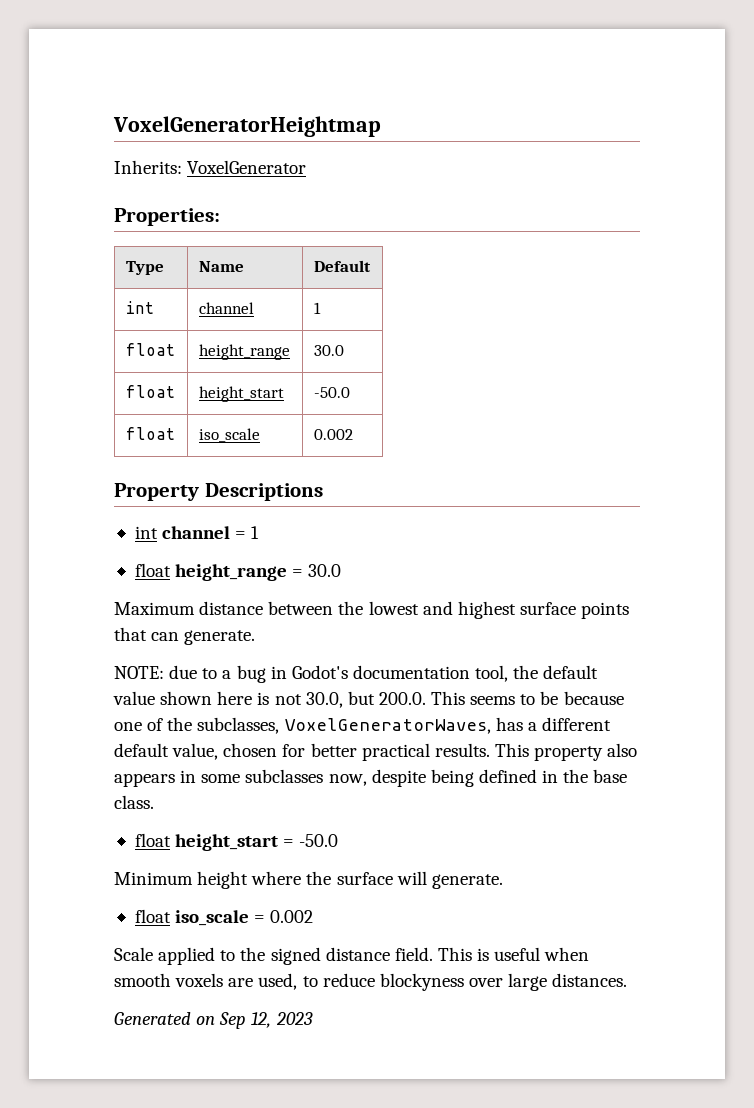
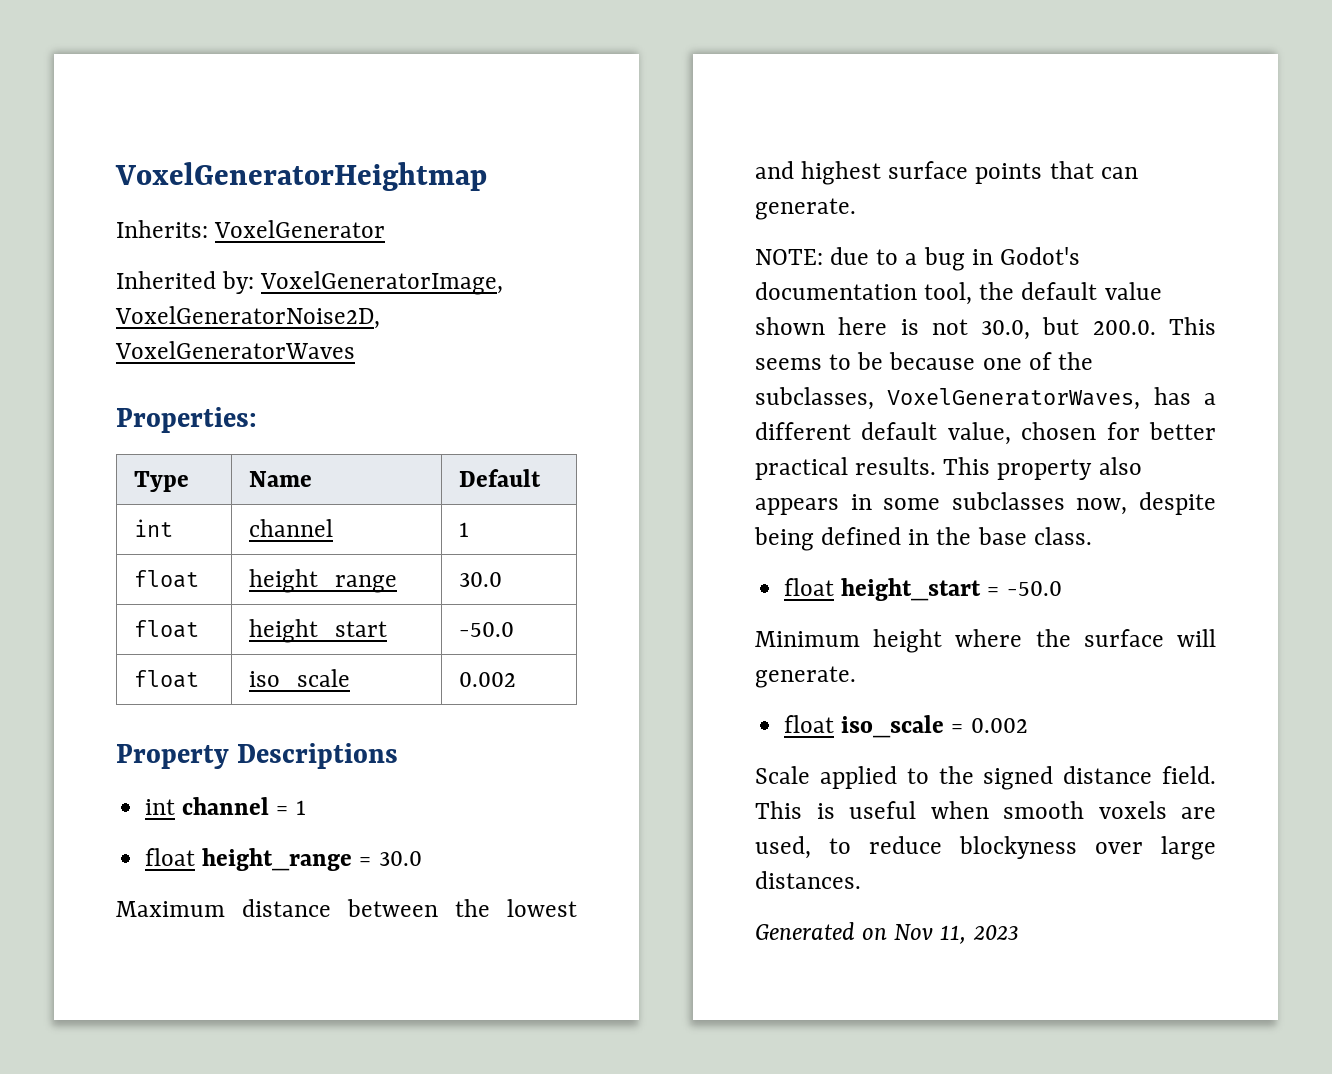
+ Inherited by: VoxelGeneratorImage, VoxelGeneratorNoise2D, VoxelGeneratorWaves
- Generated on Sep 12, 2023
+ Generated on Nov 11, 2023

